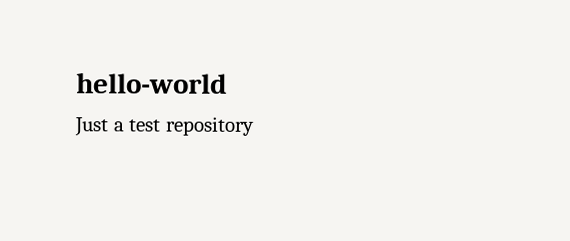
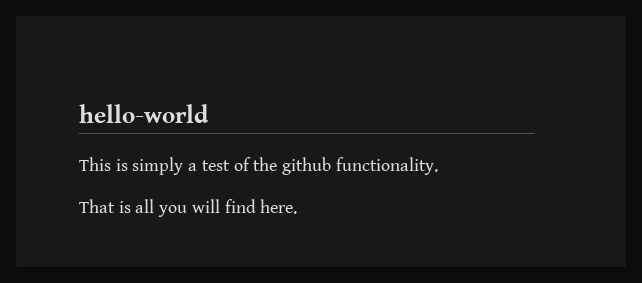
- Just a test repository
+ This is simply a test of the github functionality.
+ That is all you will find here.

